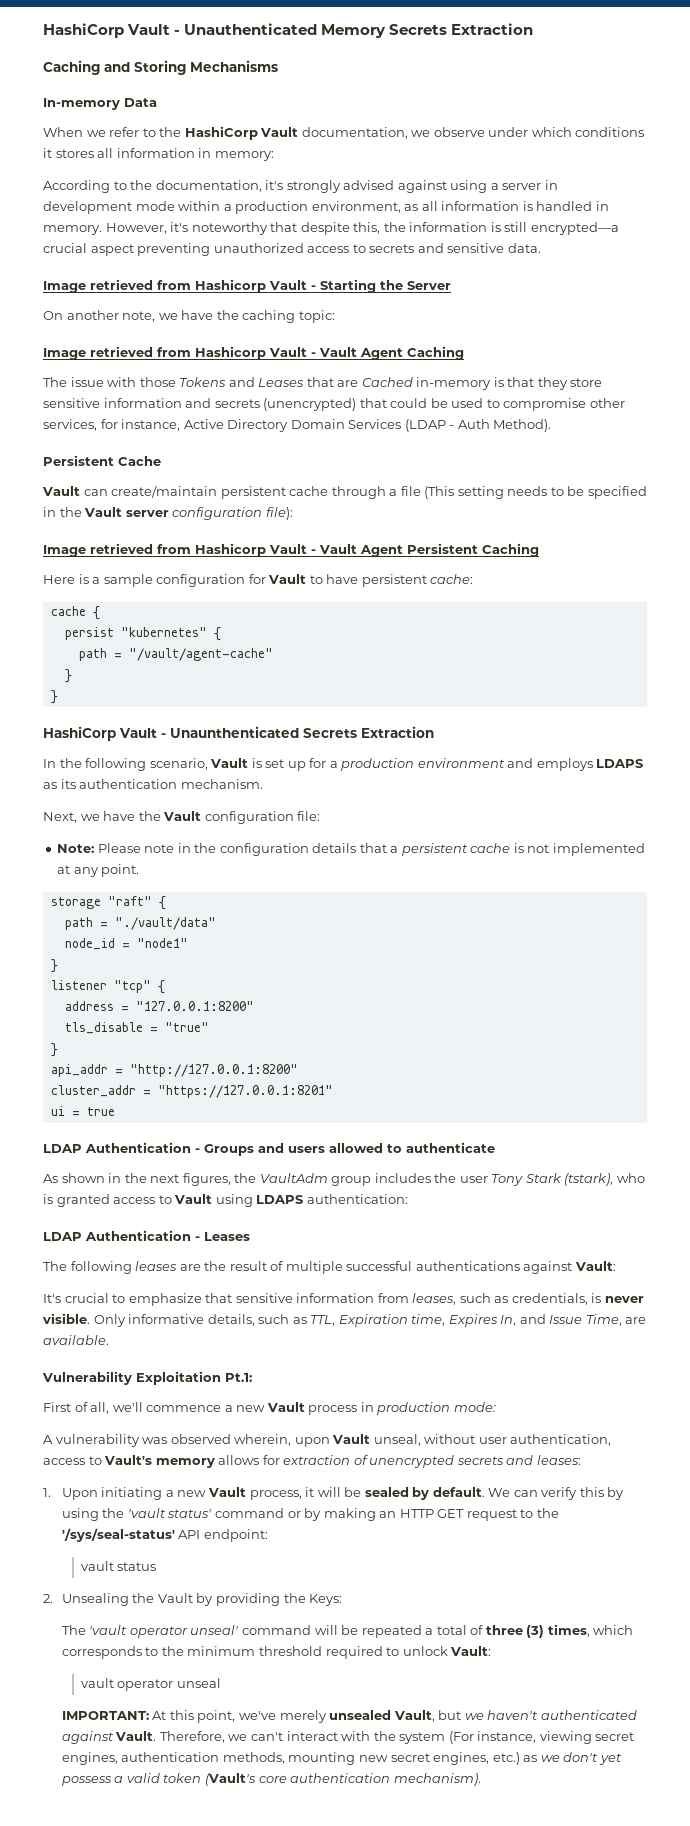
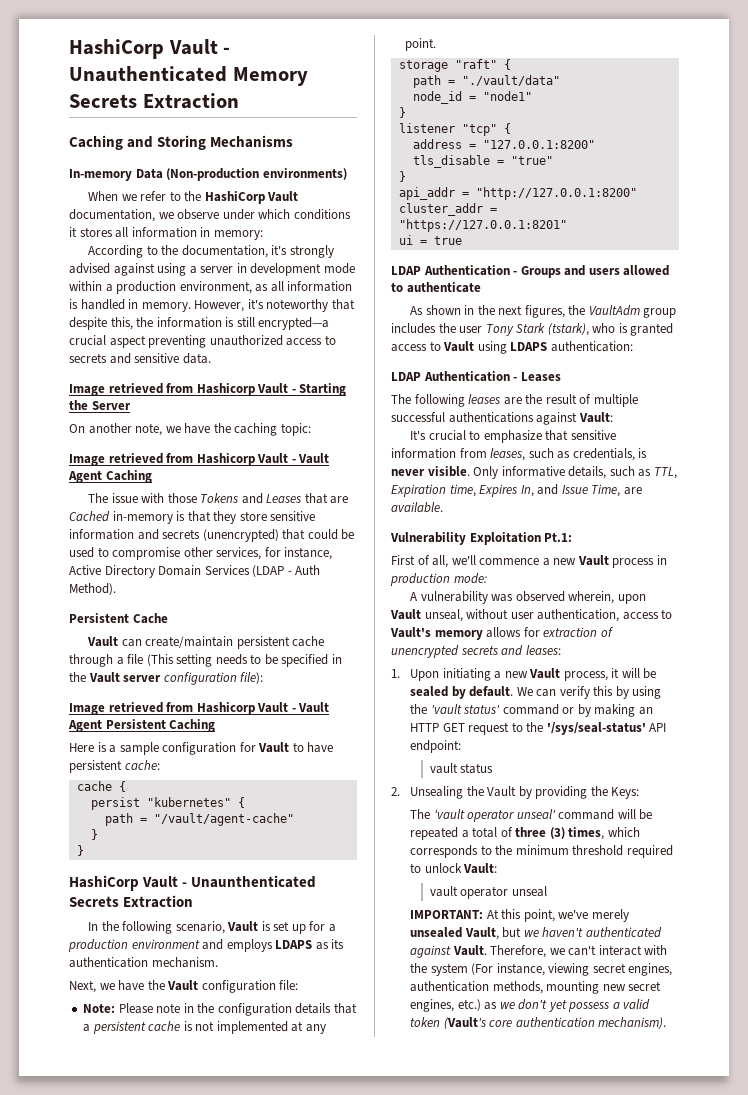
- In-memory Data
+ In-memory Data (Non-production environments)

